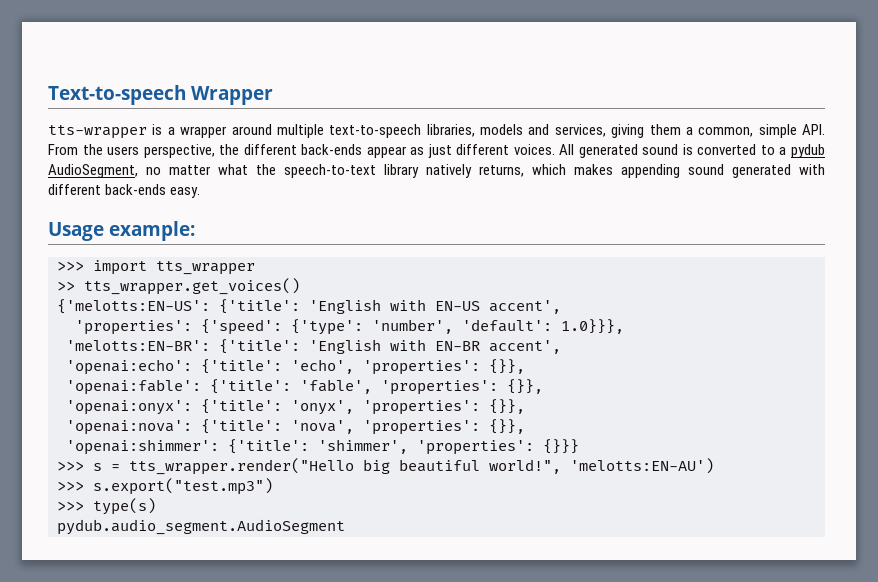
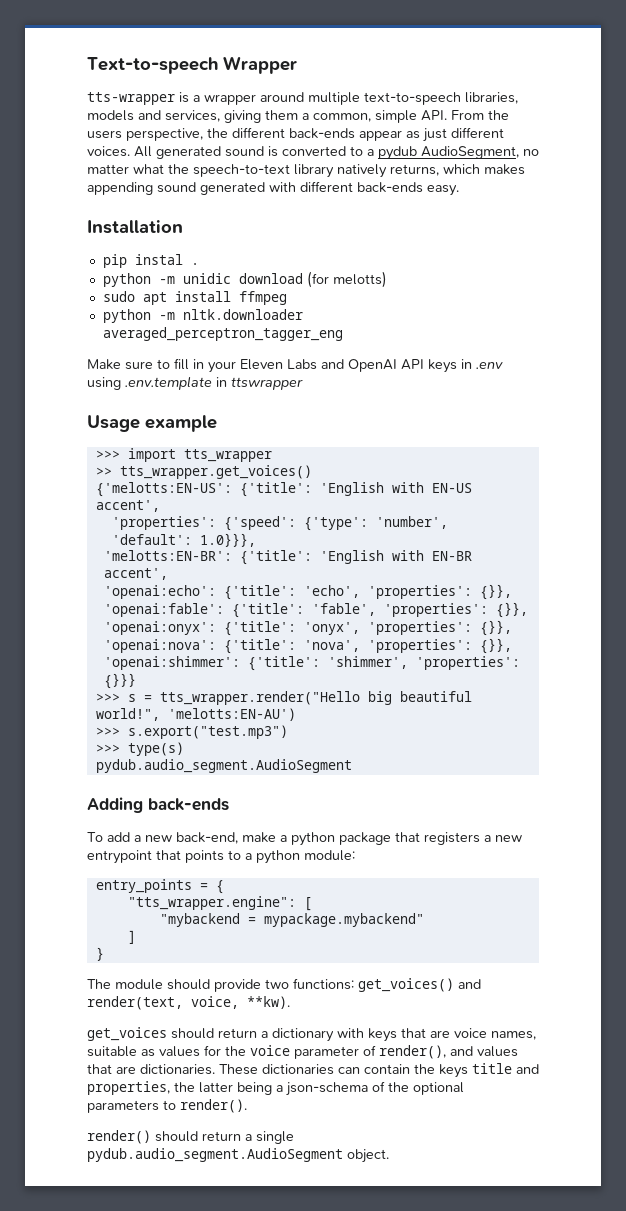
+ Installation
+ pip instal .
+ python -m unidic download (for melotts)
+ sudo apt install ffmpeg
+ python -m nltk.downloader averaged_perceptron_tagger_eng
+ Make sure to fill in your Eleven Labs and OpenAI API keys in .env using .env.template in ttswrapper
- Usage example:
+ Usage example
+ Adding back-ends
+ To add a new back-end, make a python package that registers a new entrypoint that points to a python module:
+ entry_points = {
+ "tts_wrapper.engine": [
+ "mybackend = mypackage.mybackend"
+ ]
+ }
+ The module should provide two functions: get_voices() and render(text, voice, **kw).
+ get_voices should return a dictionary with keys that are voice names, suitable as values for the voice parameter of render(), and values that are dictionaries. These dictionaries can contain the keys title and properties, the latter being a json-schema of the optional parameters to render().
+ render() should return a single pydub.audio_segment.AudioSegment object.

